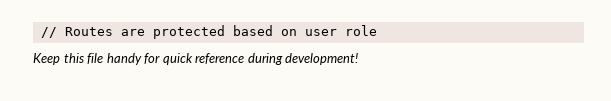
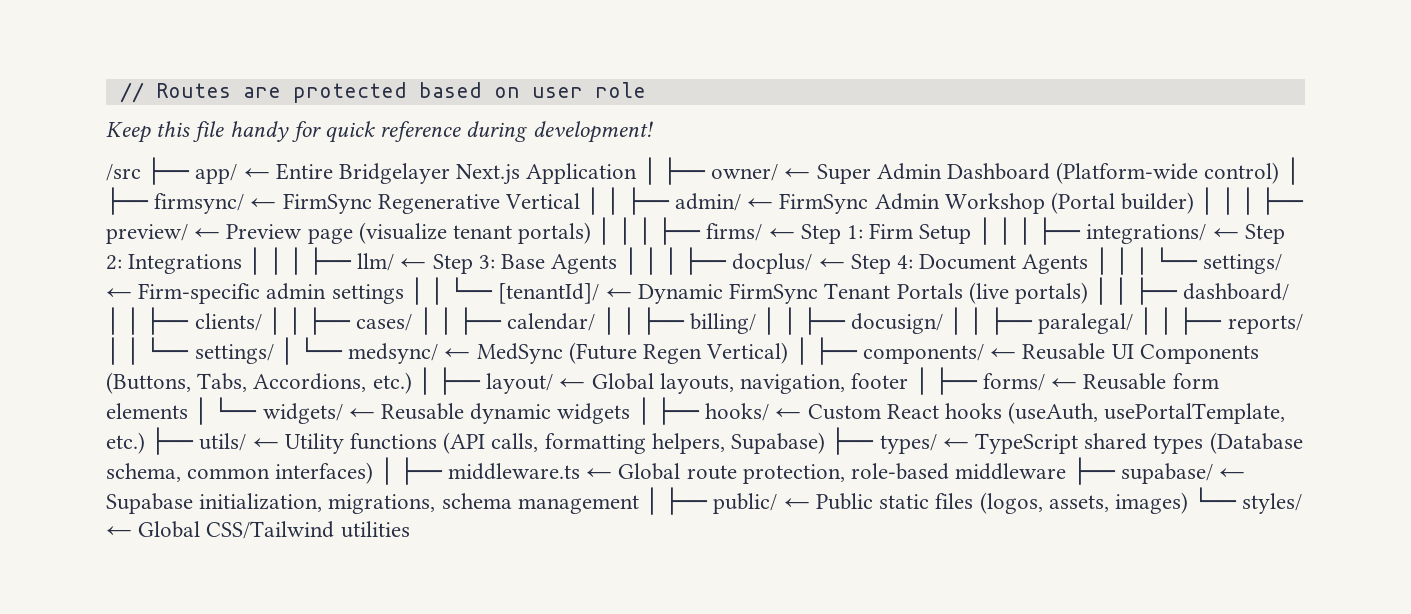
+ /src ├── app/ ← Entire Bridgelayer Next.js Application │ ├── owner/ ← Super Admin Dashboard (Platform-wide control) │ ├── firmsync/ ← FirmSync Regenerative Vertical │ │ ├── admin/ ← FirmSync Admin Workshop (Portal builder) │ │ │ ├── preview/ ← Preview page (visualize tenant portals) │ │ │ ├── firms/ ← Step 1: Firm Setup │ │ │ ├── integrations/ ← Step 2: Integrations │ │ │ ├── llm/ ← Step 3: Base Agents │ │ │ ├── docplus/ ← Step 4: Document Agents │ │ │ └── settings/ ← Firm-specific admin settings │ │ └── [tenantId]/ ← Dynamic FirmSync Tenant Portals (live portals) │ │ ├── dashboard/ │ │ ├── clients/ │ │ ├── cases/ │ │ ├── calendar/ │ │ ├── billing/ │ │ ├── docusign/ │ │ ├── paralegal/ │ │ ├── reports/ │ │ └── settings/ │ └── medsync/ ← MedSync (Future Regen Vertical) │ ├── components/ ← Reusable UI Components (Buttons, Tabs, Accordions, etc.) │ ├── layout/ ← Global layouts, navigation, footer │ ├── forms/ ← Reusable form elements │ └── widgets/ ← Reusable dynamic widgets │ ├── hooks/ ← Custom React hooks (useAuth, usePortalTemplate, etc.) ├── utils/ ← Utility functions (API calls, formatting helpers, Supabase) ├── types/ ← TypeScript shared types (Database schema, common interfaces) │ ├── middleware.ts ← Global route protection, role-based middleware ├── supabase/ ← Supabase initialization, migrations, schema management │ ├── public/ ← Public static files (logos, assets, images) └── styles/ ← Global CSS/Tailwind utilities

